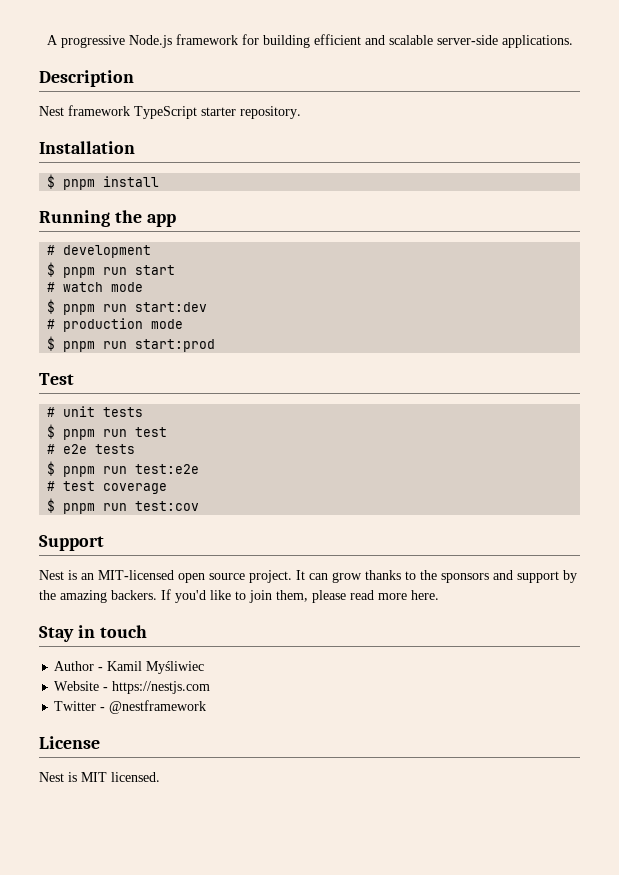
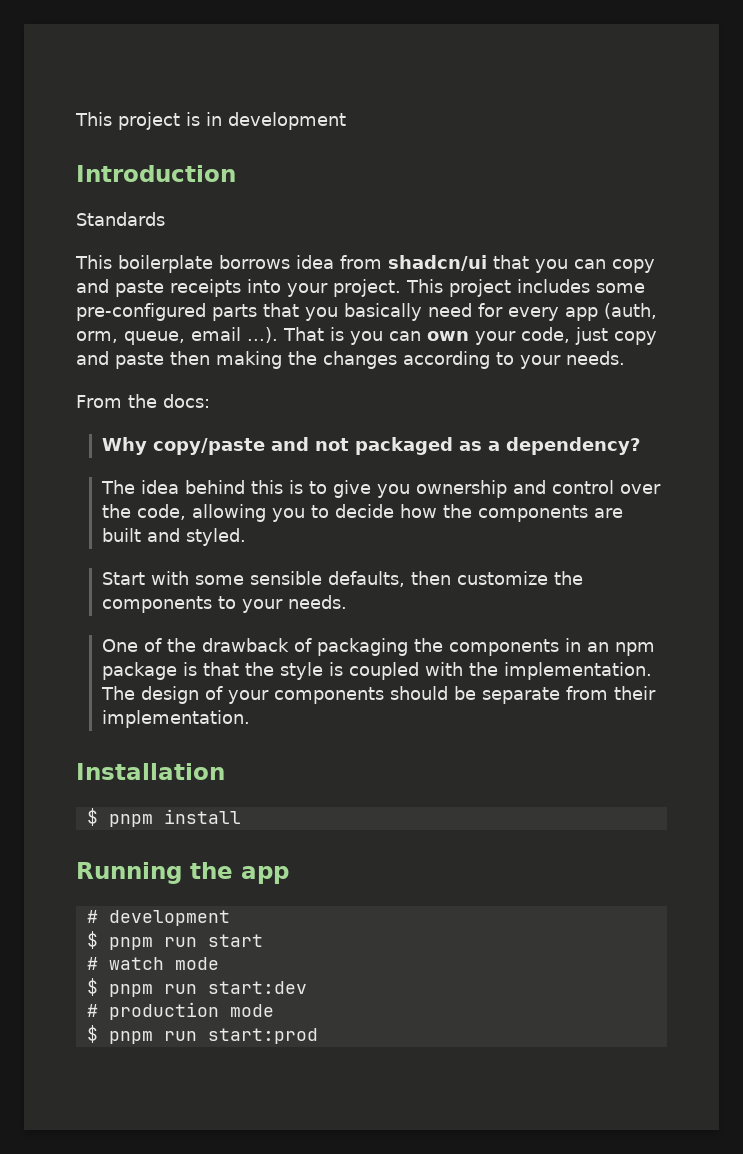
- A progressive Node.js framework for building efficient and scalable server-side applications.
- Description
- Nest framework TypeScript starter repository.
+ This project is in development
+ Introduction
+ Standards
+ This boilerplate borrows idea from shadcn/ui that you can copy and paste receipts into your project. This project includes some pre-configured parts that you basically need for every app (auth, orm, queue, email ...). That is you can own your code, just copy and paste then making the changes according to your needs.
+ From the docs:
+ Why copy/paste and not packaged as a dependency?
+ The idea behind this is to give you ownership and control over the code, allowing you to decide how the components are built and styled.
+ Start with some sensible defaults, then customize the components to your needs.
+ One of the drawback of packaging the components in an npm package is that the style is coupled with the implementation. The design of your components should be separate from their implementation.
- Test
- # unit tests
- $ pnpm run test
- # e2e tests
- $ pnpm run test:e2e
- # test coverage
- $ pnpm run test:cov
- Support
- Nest is an MIT-licensed open source project. It can grow thanks to the sponsors and support by the amazing backers. If you'd like to join them, please read more here.
- Stay in touch
- Author - Kamil Myśliwiec
- Website - https://nestjs.com
- Twitter - @nestframework
- License
- Nest is MIT licensed.

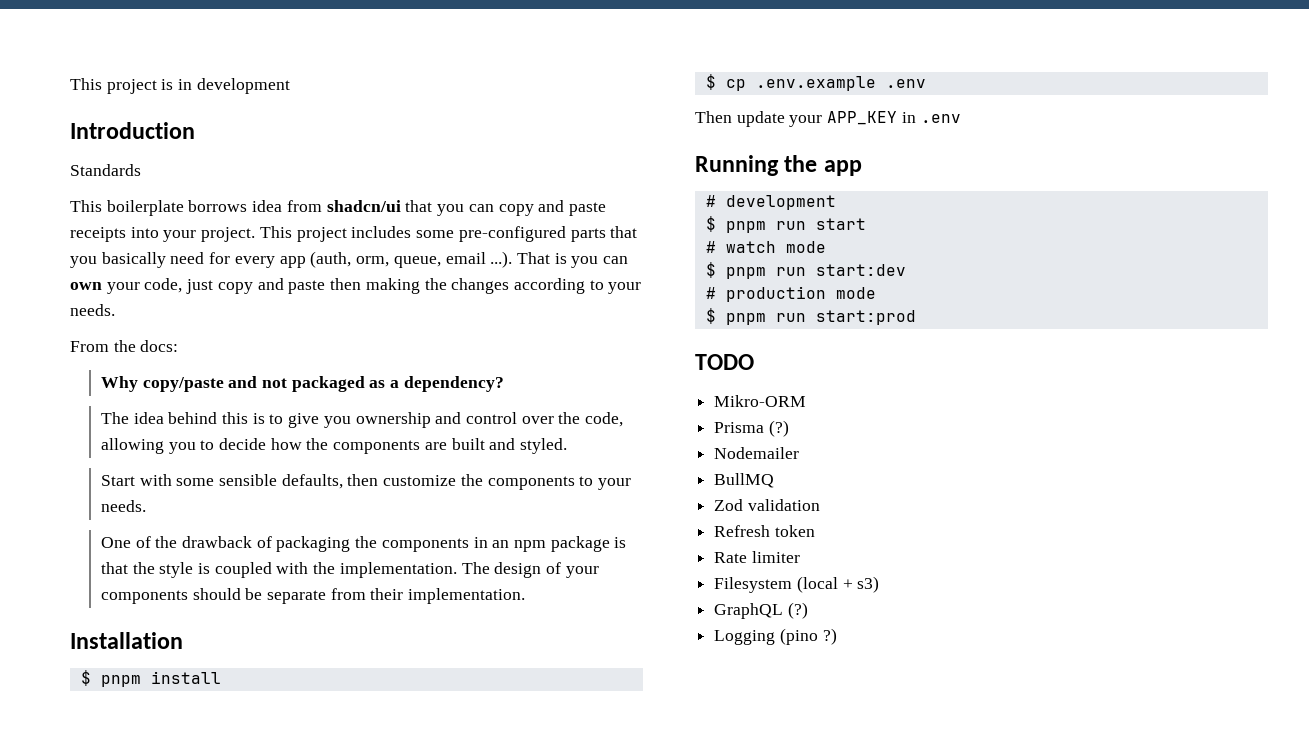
+ $ cp .env.example .env
+ Then update your APP_KEY in .env
+ TODO
+ Mikro-ORM
+ Prisma (?)
+ Nodemailer
+ BullMQ
+ Zod validation
+ Refresh token
+ Rate limiter
+ Filesystem (local + s3)
+ GraphQL (?)
+ Logging (pino ?)

